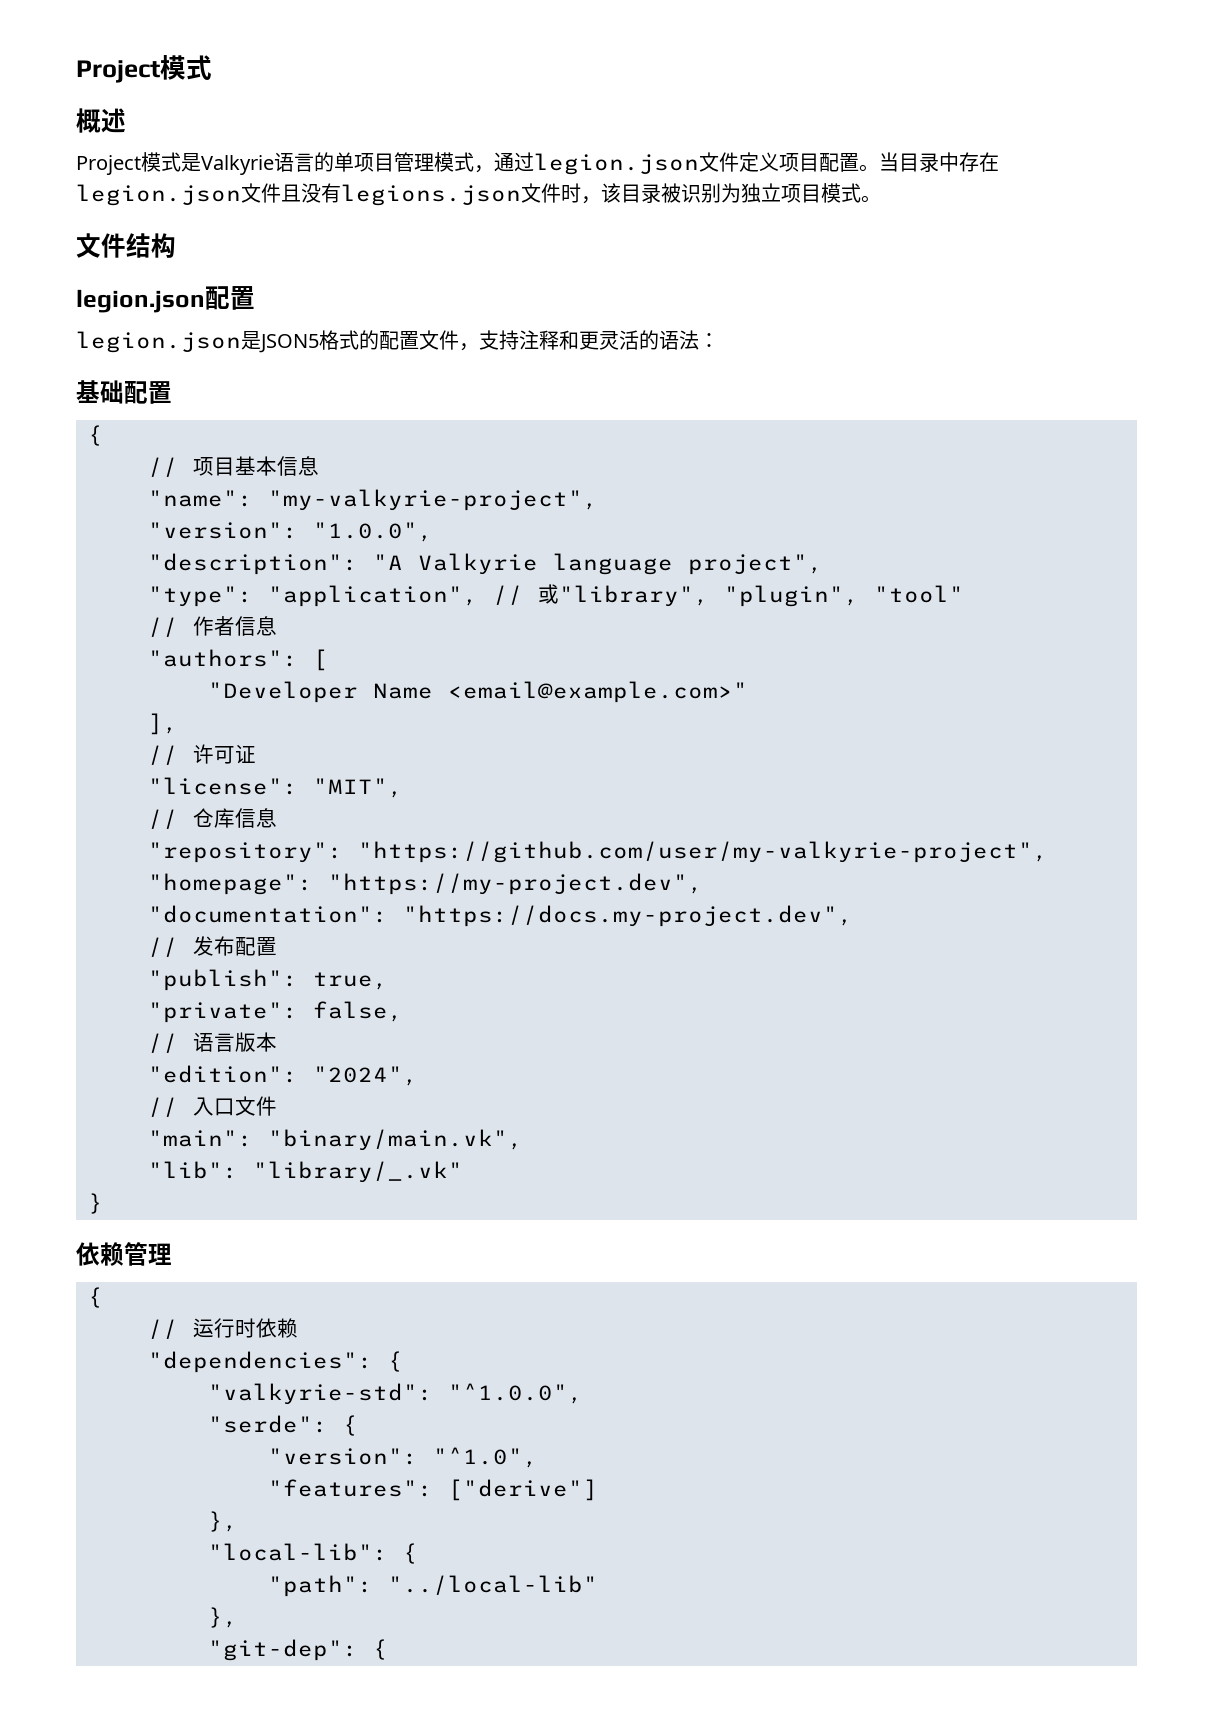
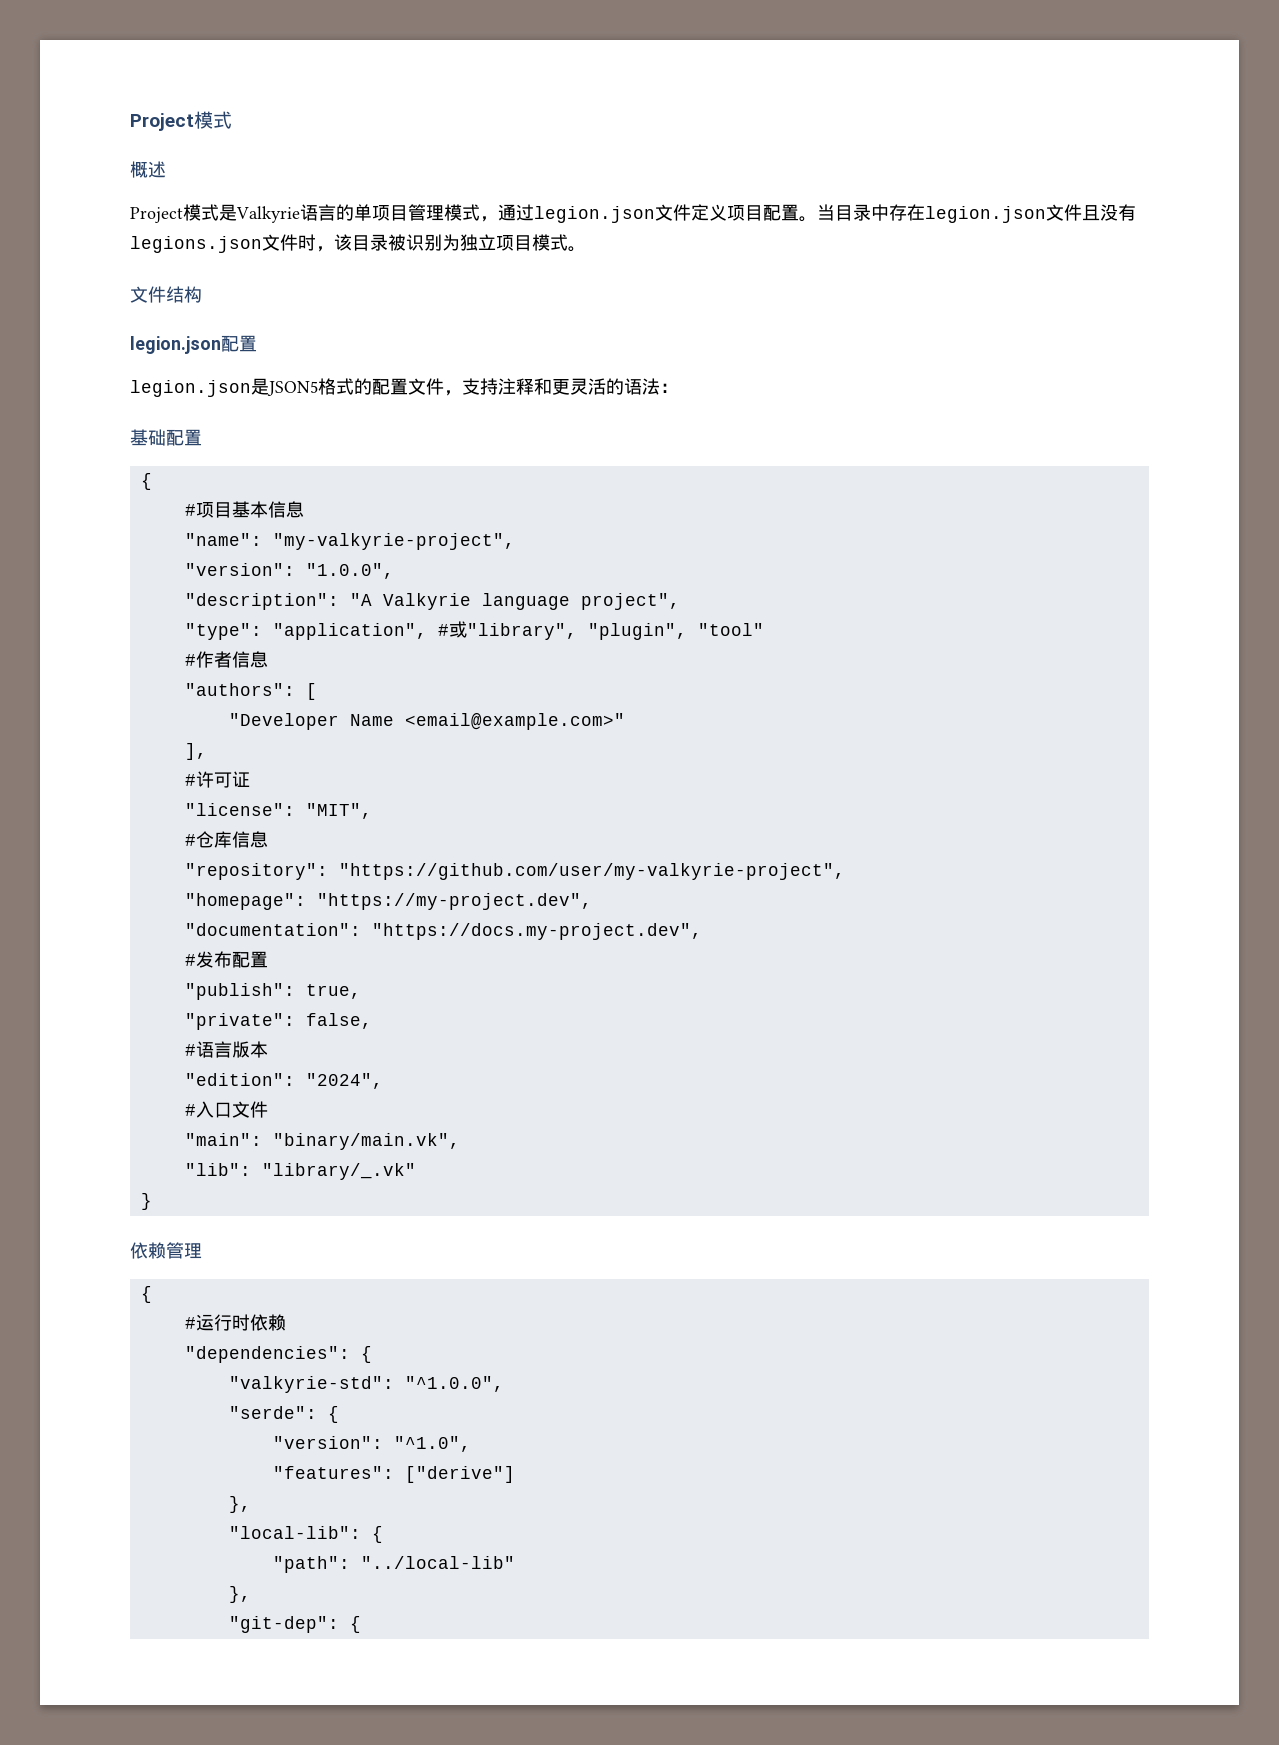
- // 项目基本信息
+ #项目基本信息
- "type": "application", // 或"library", "plugin", "tool"
+ "type": "application", #或"library", "plugin", "tool"
- // 作者信息
+ #作者信息
- // 许可证
+ #许可证
- // 仓库信息
+ #仓库信息
- // 发布配置
+ #发布配置
- // 语言版本
+ #语言版本
- // 入口文件
+ #入口文件
- // 运行时依赖
+ #运行时依赖

